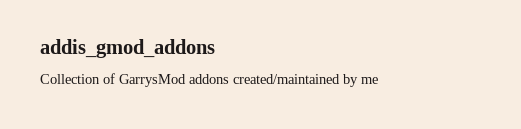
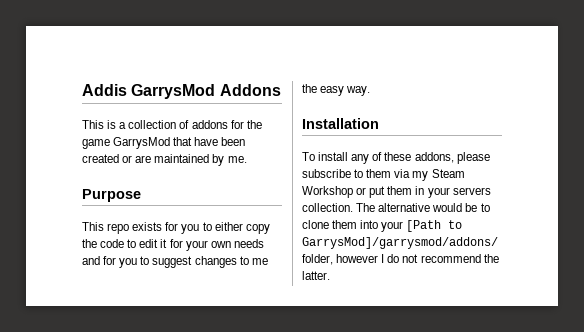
- addis_gmod_addons
- Collection of GarrysMod addons created/maintained by me
+ Addis GarrysMod Addons
+ This is a collection of addons for the game GarrysMod that have been created or are maintained by me.
+ Purpose
+ This repo exists for you to either copy the code to edit it for your own needs and for you to suggest changes to me the easy way.
+ Installation
+ To install any of these addons, please subscribe to them via my Steam Workshop or put them in your servers collection. The alternative would be to clone them into your [Path to GarrysMod]/garrysmod/addons/ folder, however I do not recommend the latter.

